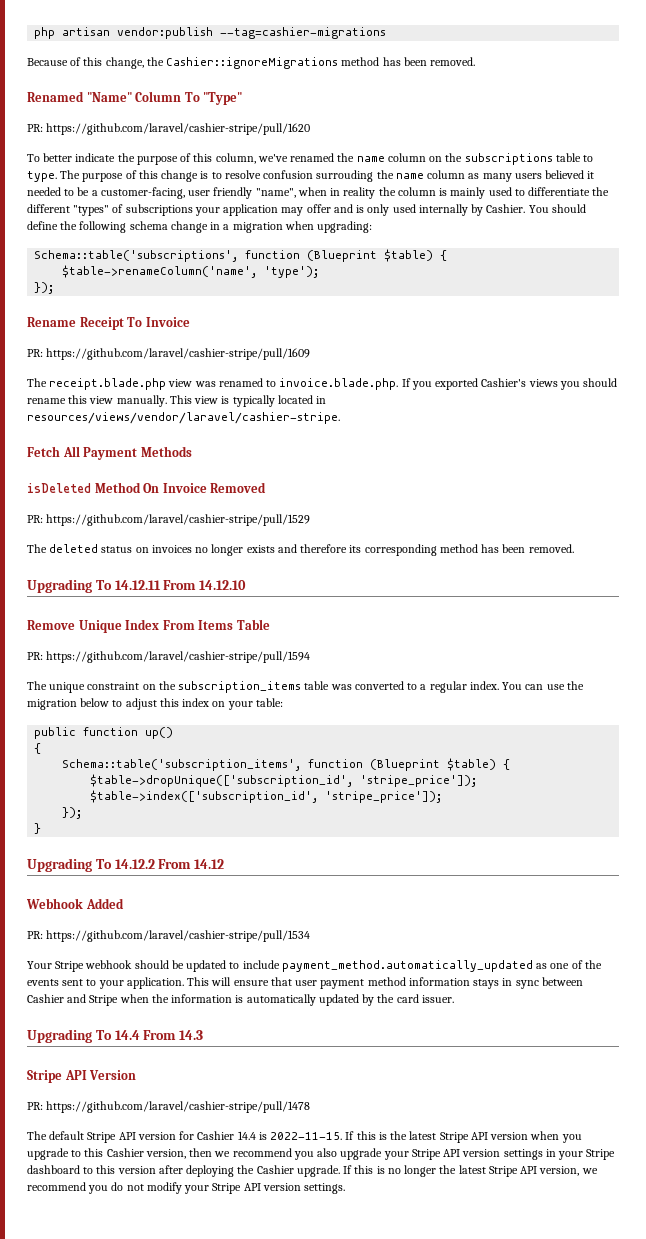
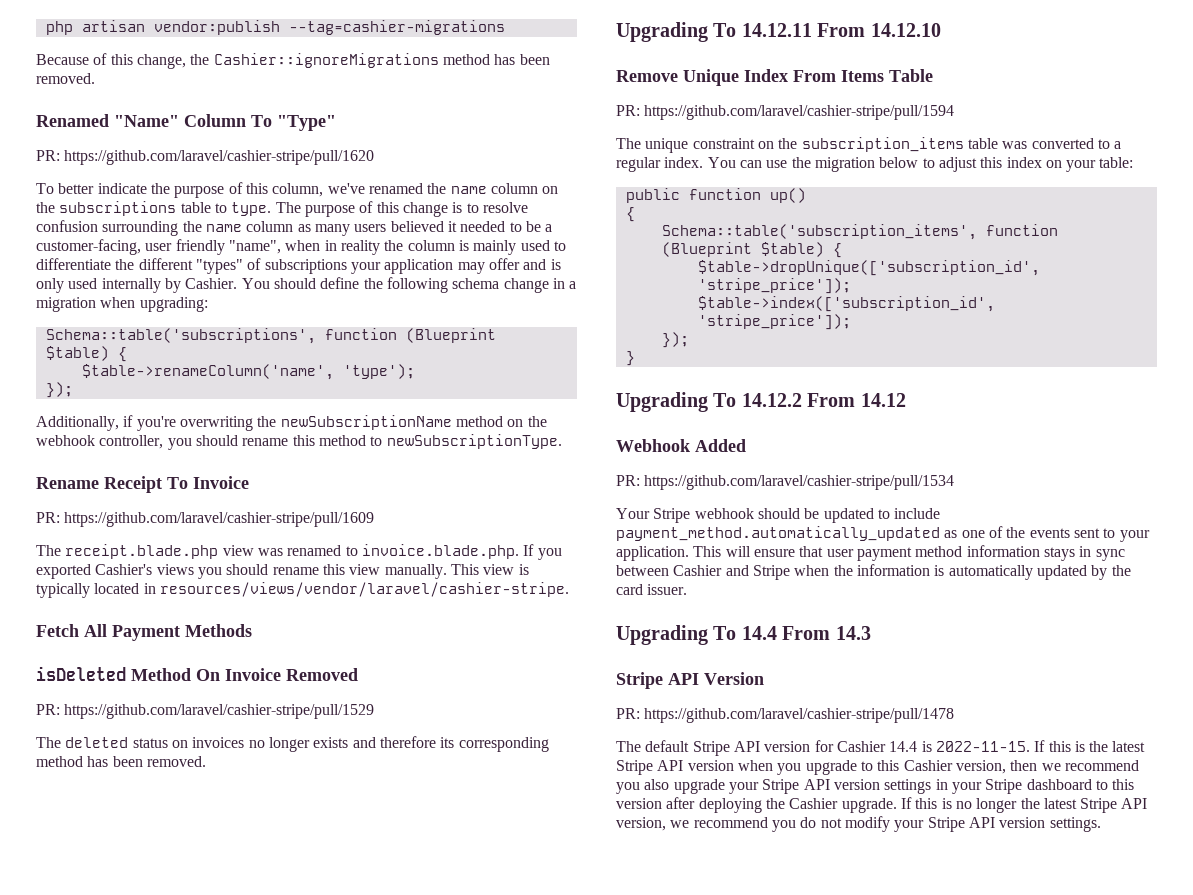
- The purpose of this change is to resolve confusion surrouding the name column as many users believed it needed to be a customer-facing, user friendly "name", when in reality the column is mainly used to differentiate the different "types" of subscriptions your application may offer and is only used internally by Cashier.
+ The purpose of this change is to resolve confusion surrounding the name column as many users believed it needed to be a customer-facing, user friendly "name", when in reality the column is mainly used to differentiate the different "types" of subscriptions your application may offer and is only used internally by Cashier.
+ Additionally, if you're overwriting the newSubscriptionName method on the webhook controller, you should rename this method to newSubscriptionType.

